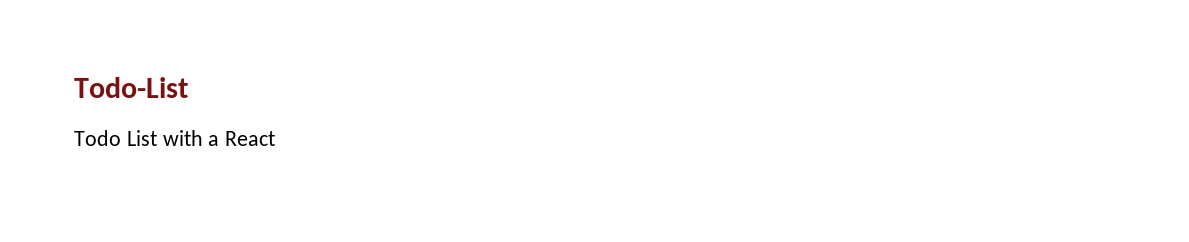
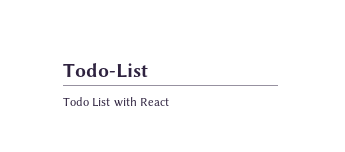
- Todo List with a React
+ Todo List with React

